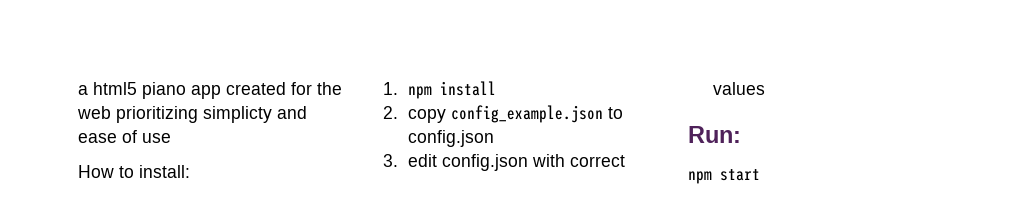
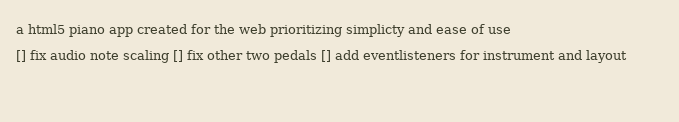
- How to install:
- 1. npm install
- 2. copy config_example.json to config.json
- 3. edit config.json with correct values
- Run:
- npm start
+ [] fix audio note scaling [] fix other two pedals [] add eventlisteners for instrument and layout

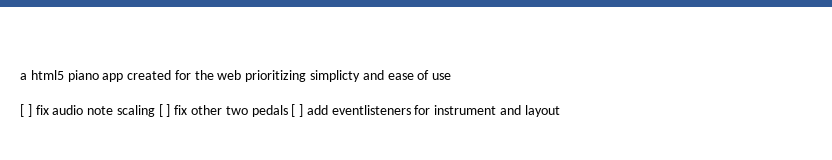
- [] fix audio note scaling [] fix other two pedals [] add eventlisteners for instrument and layout
+ [ ] fix audio note scaling [ ] fix other two pedals [ ] add eventlisteners for instrument and layout

